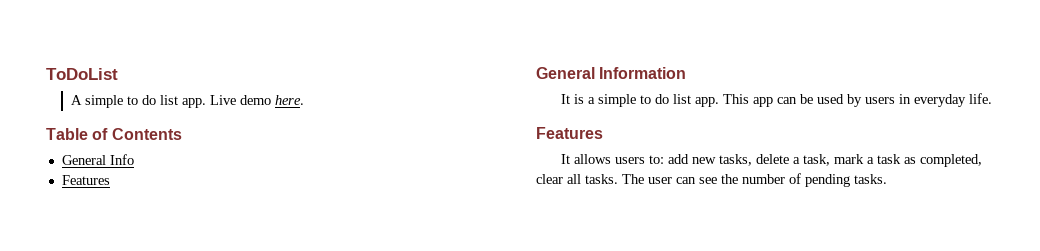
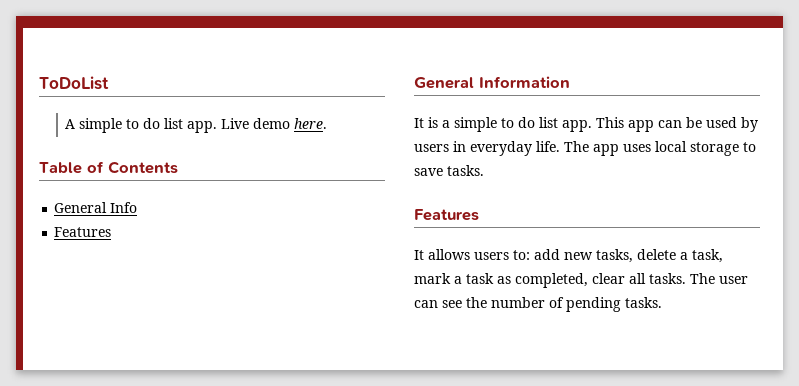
+ The app uses local storage to save tasks.

